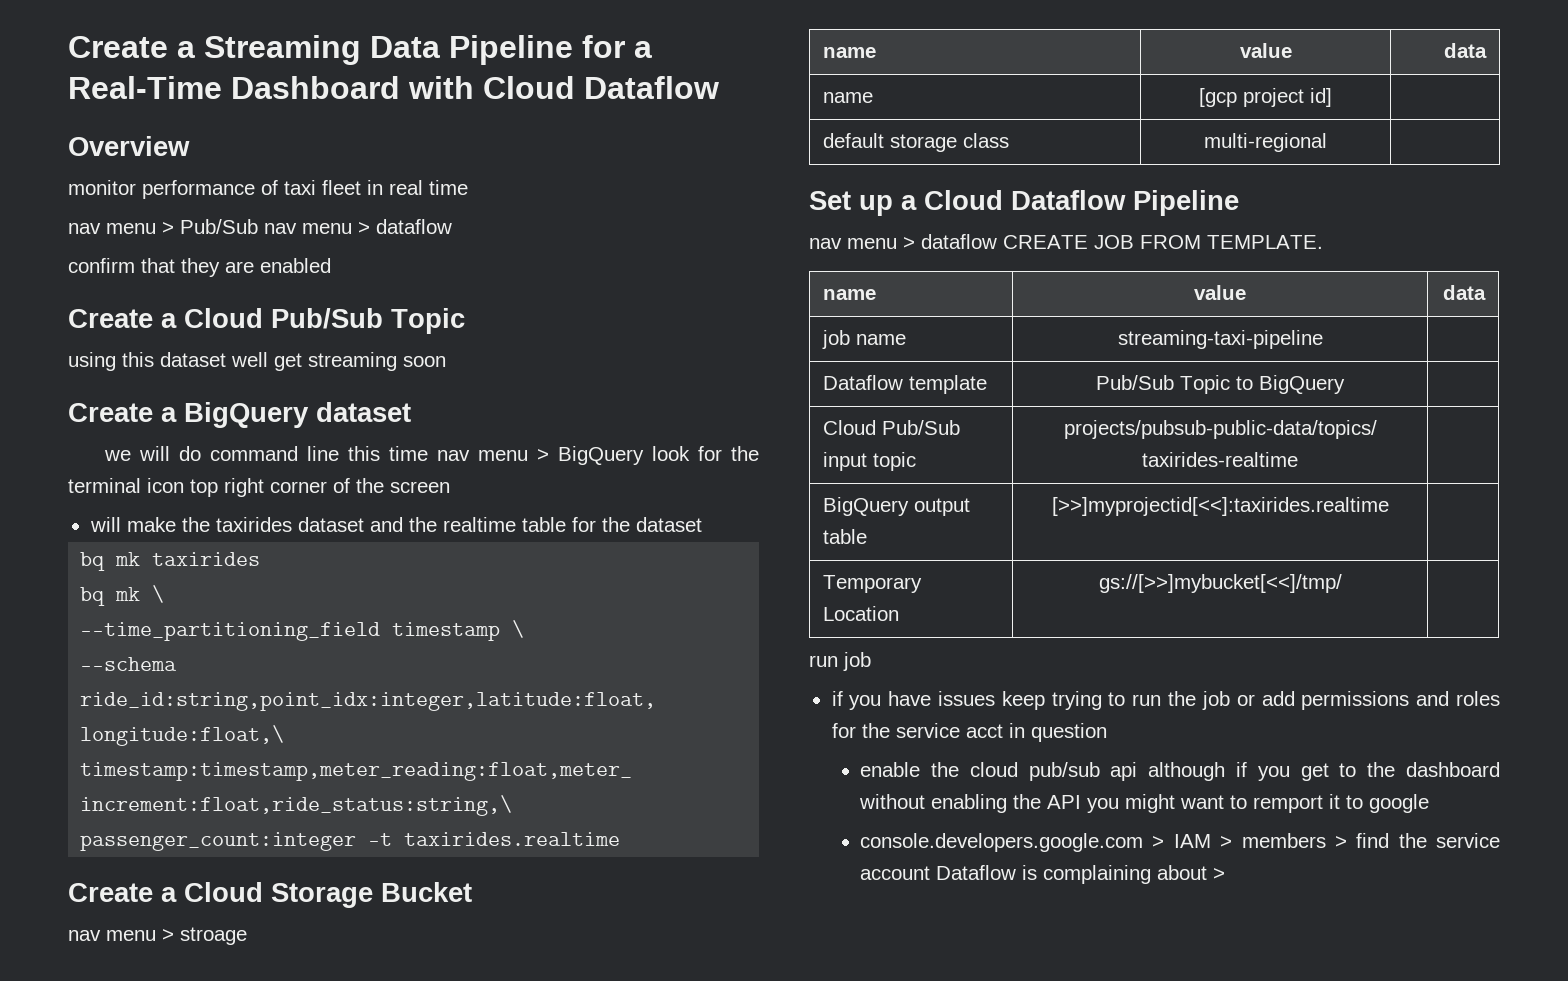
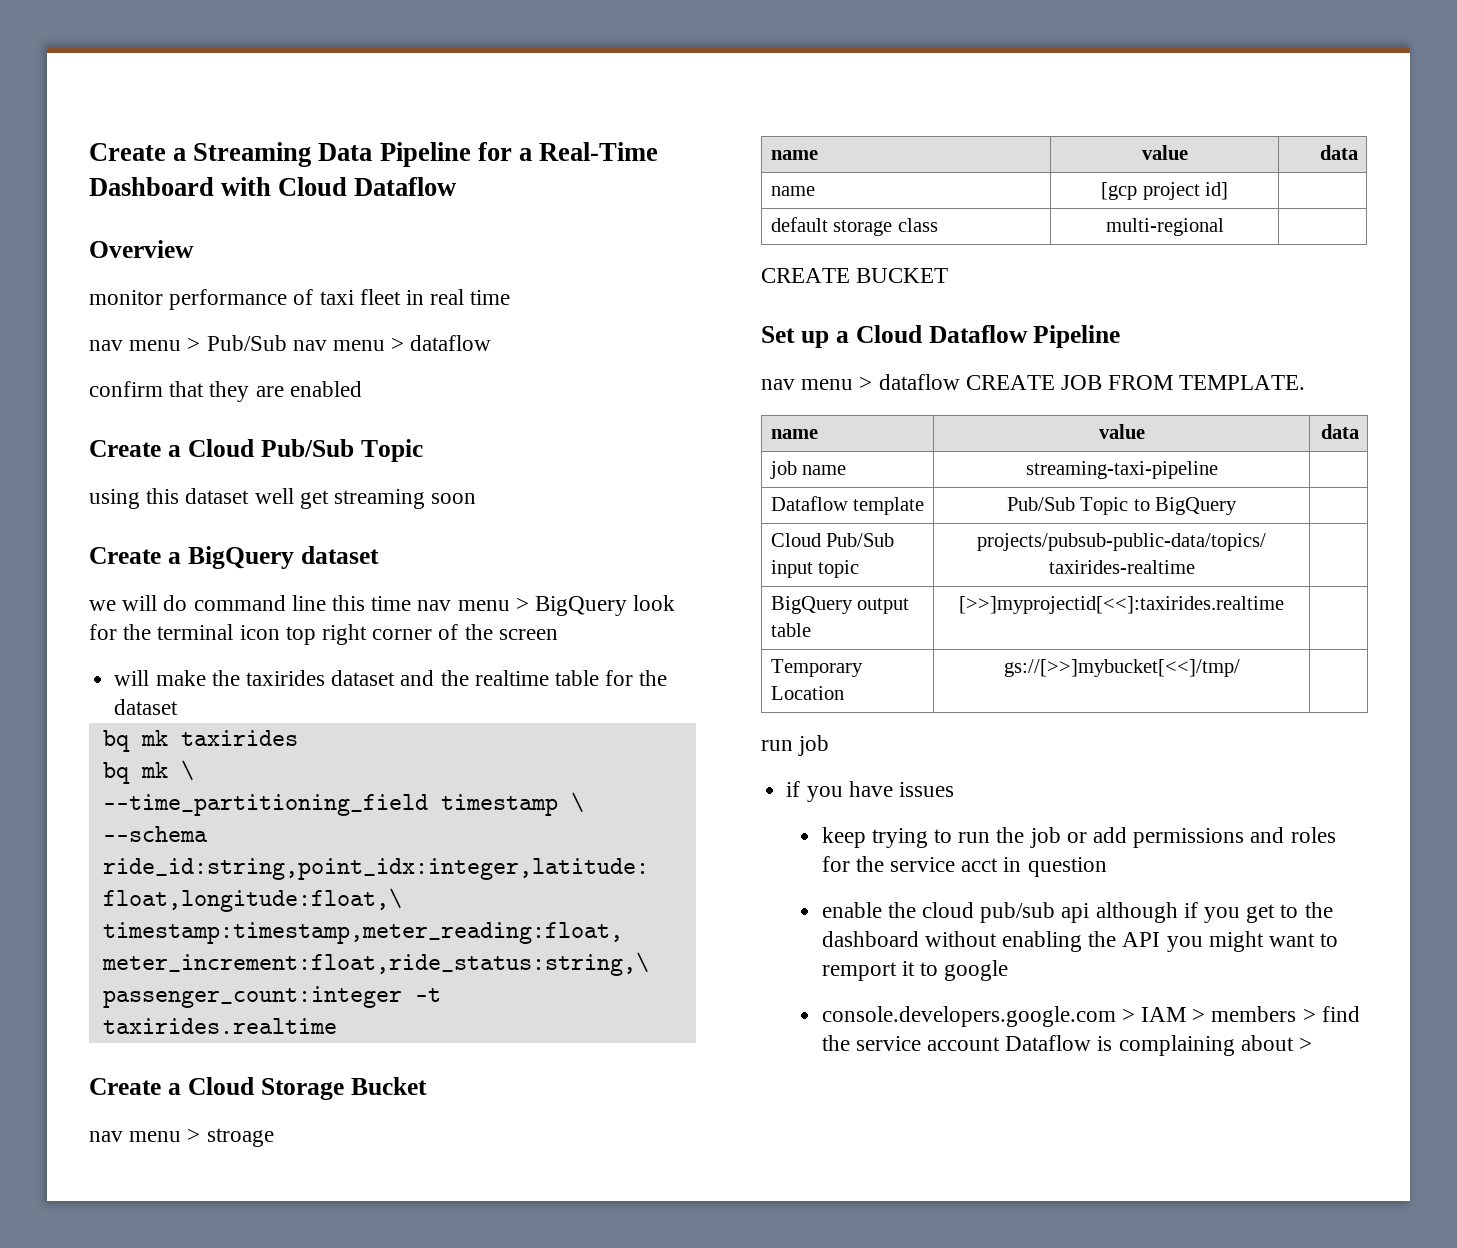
+ CREATE BUCKET
- if you have issues keep trying to run the job or add permissions and roles for the service acct in question
+ if you have issues
+ keep trying to run the job or add permissions and roles for the service acct in question

